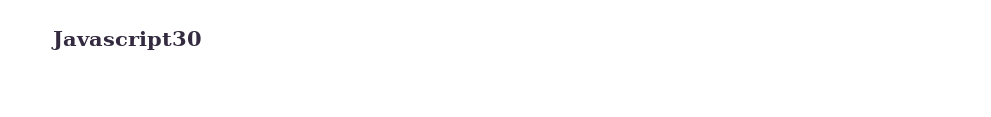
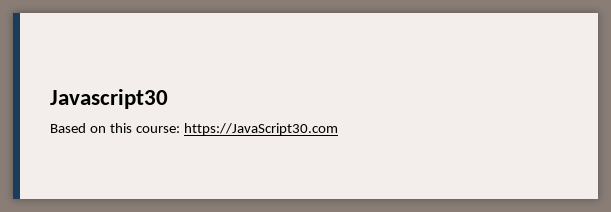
+ Based on this course: https://JavaScript30.com

